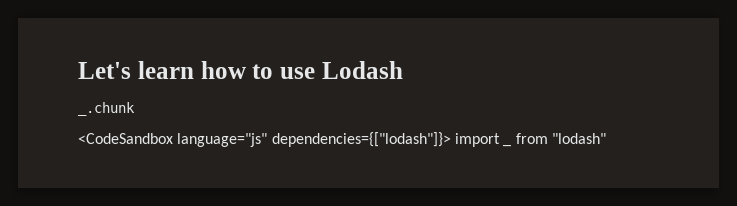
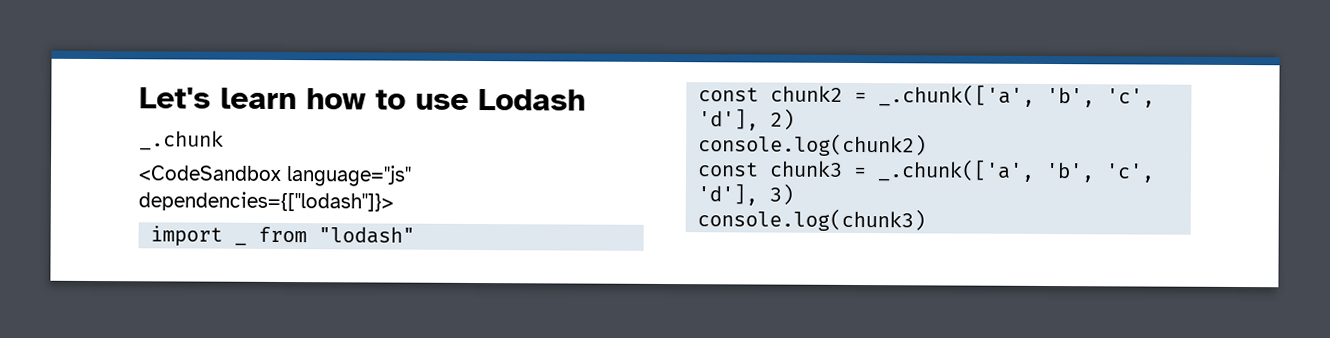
- <CodeSandbox language="js" dependencies={["lodash"]}> import _ from "lodash"
+ <CodeSandbox language="js" dependencies={["lodash"]}>
+ import _ from "lodash"
+ const chunk2 = _.chunk(['a', 'b', 'c', 'd'], 2)
+ console.log(chunk2)
+ const chunk3 = _.chunk(['a', 'b', 'c', 'd'], 3)
+ console.log(chunk3)

